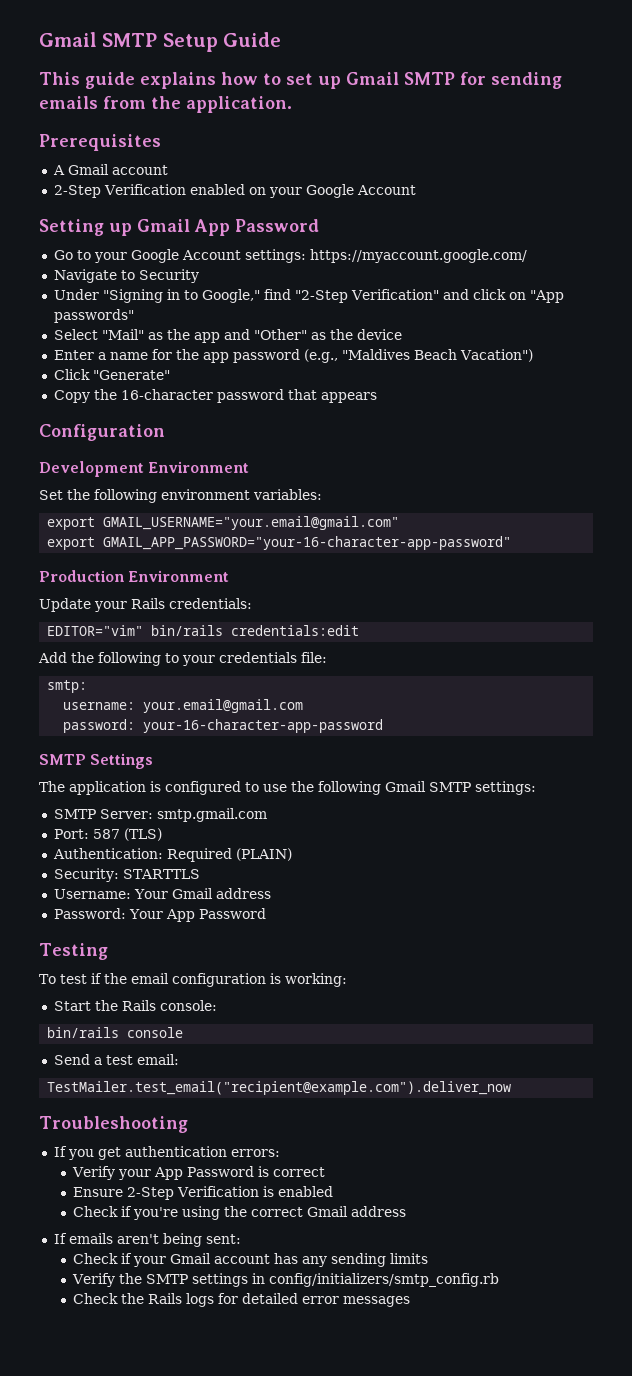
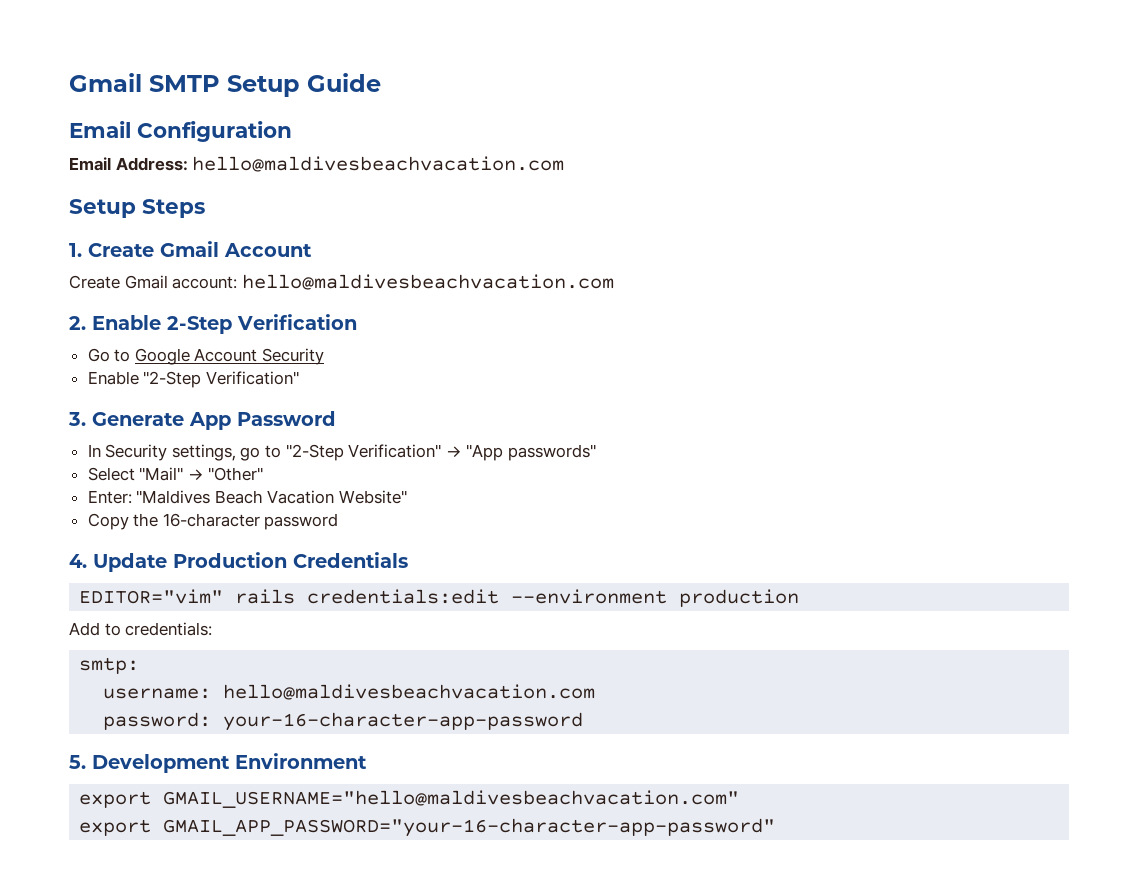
- This guide explains how to set up Gmail SMTP for sending emails from the application.
- Prerequisites
- A Gmail account
- 2-Step Verification enabled on your Google Account
- Setting up Gmail App Password
- Go to your Google Account settings: https://myaccount.google.com/
- Navigate to Security
- Under "Signing in to Google," find "2-Step Verification" and click on "App passwords"
- Select "Mail" as the app and "Other" as the device
- Enter a name for the app password (e.g., "Maldives Beach Vacation")
- Click "Generate"
- Copy the 16-character password that appears
- Configuration
- Development Environment
- Set the following environment variables:
- export GMAIL_USERNAME="your.email@gmail.com"
- export GMAIL_APP_PASSWORD="your-16-character-app-password"
- Production Environment
- Update your Rails credentials:
+ Email Configuration
+ Email Address: hello@maldivesbeachvacation.com
+ Setup Steps
+ 1. Create Gmail Account
+ Create Gmail account: hello@maldivesbeachvacation.com
+ 2. Enable 2-Step Verification
+ Go to Google Account Security
+ Enable "2-Step Verification"
+ 3. Generate App Password
+ In Security settings, go to "2-Step Verification" → "App passwords"
+ Select "Mail" → "Other"
+ Enter: "Maldives Beach Vacation Website"
+ Copy the 16-character password
+ 4. Update Production Credentials
- EDITOR="vim" bin/rails credentials:edit
+ EDITOR="vim" rails credentials:edit --environment production
- Add the following to your credentials file:
+ Add to credentials:
- username: your.email@gmail.com
+ username: hello@maldivesbeachvacation.com
- SMTP Settings
- The application is configured to use the following Gmail SMTP settings:
- SMTP Server: smtp.gmail.com
- Port: 587 (TLS)
- Authentication: Required (PLAIN)
- Security: STARTTLS
- Username: Your Gmail address
- Password: Your App Password
- Testing
- To test if the email configuration is working:
- Start the Rails console:
- bin/rails console
- Send a test email:
- TestMailer.test_email("recipient@example.com").deliver_now
- Troubleshooting
- If you get authentication errors:
- Verify your App Password is correct
- Ensure 2-Step Verification is enabled
- Check if you're using the correct Gmail address
- If emails aren't being sent:
- Check if your Gmail account has any sending limits
- Verify the SMTP settings in config/initializers/smtp_config.rb
- Check the Rails logs for detailed error messages
+ 5. Development Environment
+ export GMAIL_USERNAME="hello@maldivesbeachvacation.com"
+ export GMAIL_APP_PASSWORD="your-16-character-app-password"

